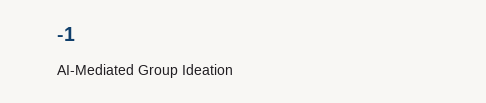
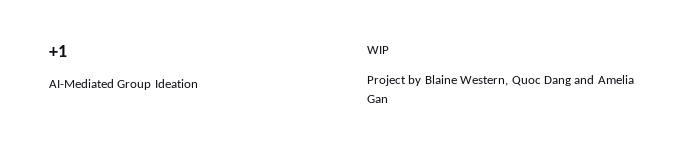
- -1
+ +1
+ WIP
+ Project by Blaine Western, Quoc Dang and Amelia Gan

